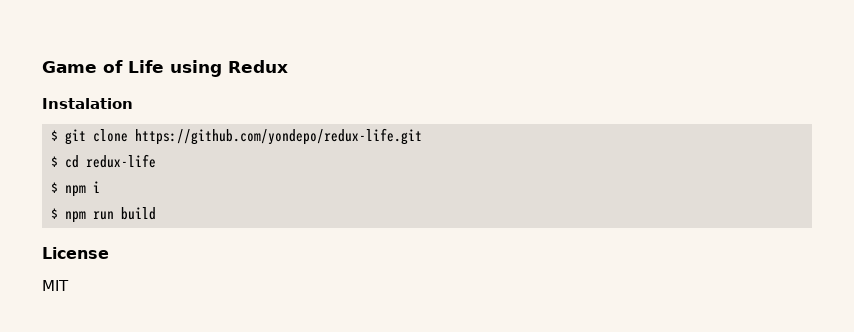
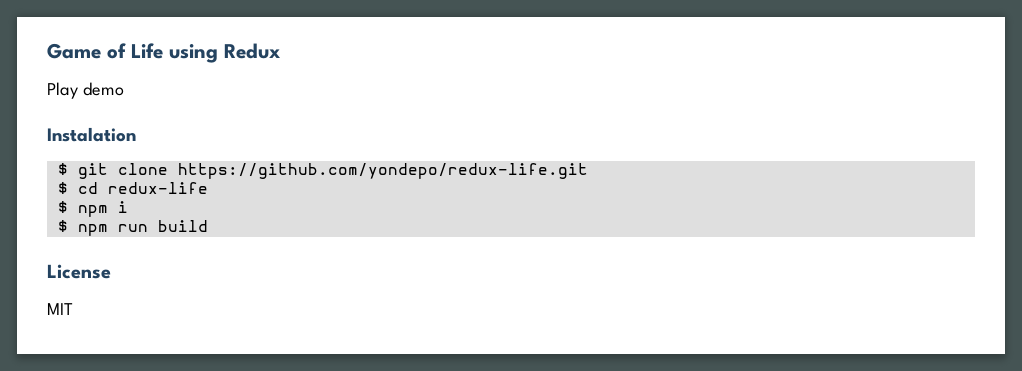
+ Play demo

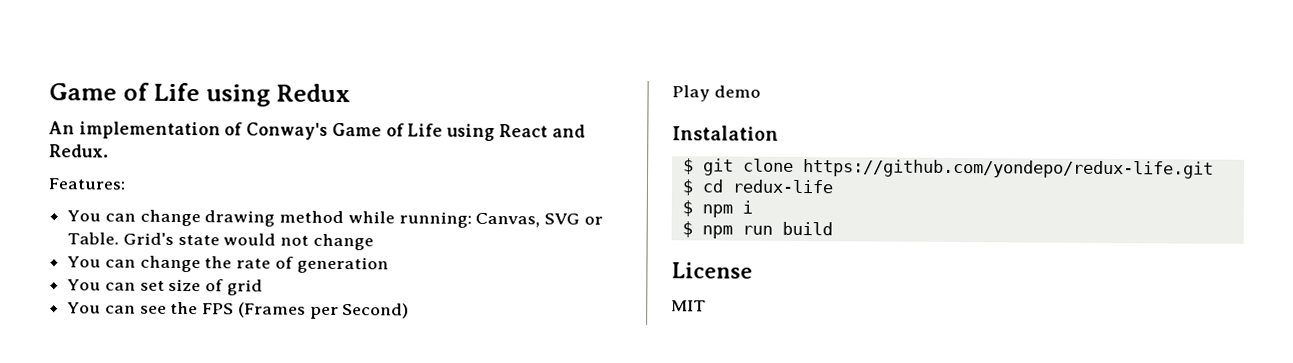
+ An implementation of Conway's Game of Life using React and Redux.
+ Features:
+ You can change drawing method while running: Canvas, SVG or Table. Grid's state would not change
+ You can change the rate of generation
+ You can set size of grid
+ You can see the FPS (Frames per Second)

